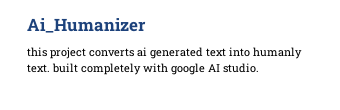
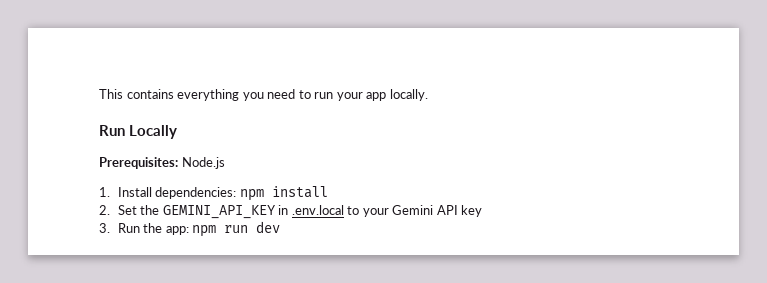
- Ai_Humanizer
- this project converts ai generated text into humanly text. built completely with google AI studio.
+ This contains everything you need to run your app locally.
+ Run Locally
+ Prerequisites: Node.js
+ 1. Install dependencies: npm install
+ 2. Set the GEMINI_API_KEY in .env.local to your Gemini API key
+ 3. Run the app: npm run dev

